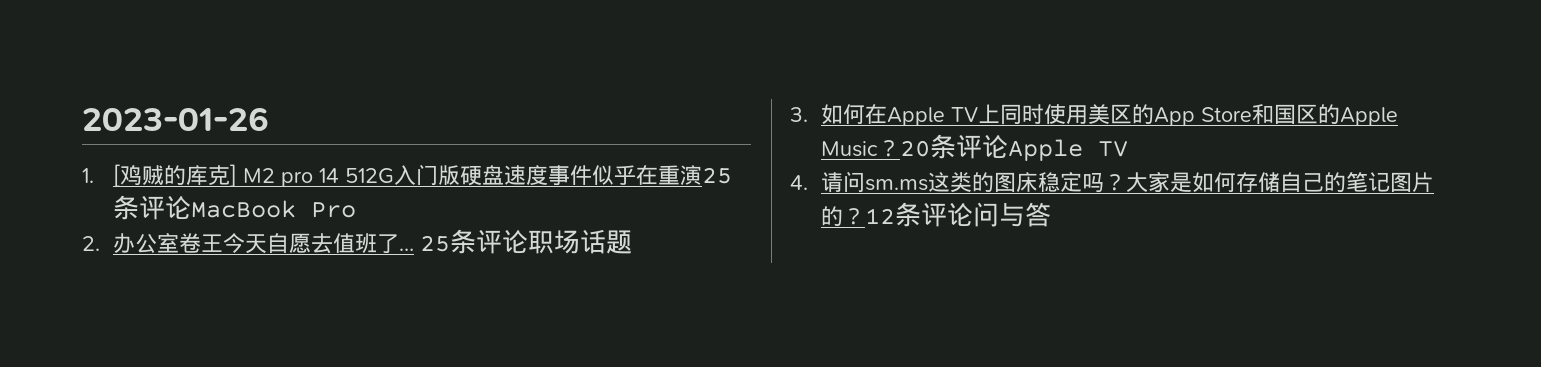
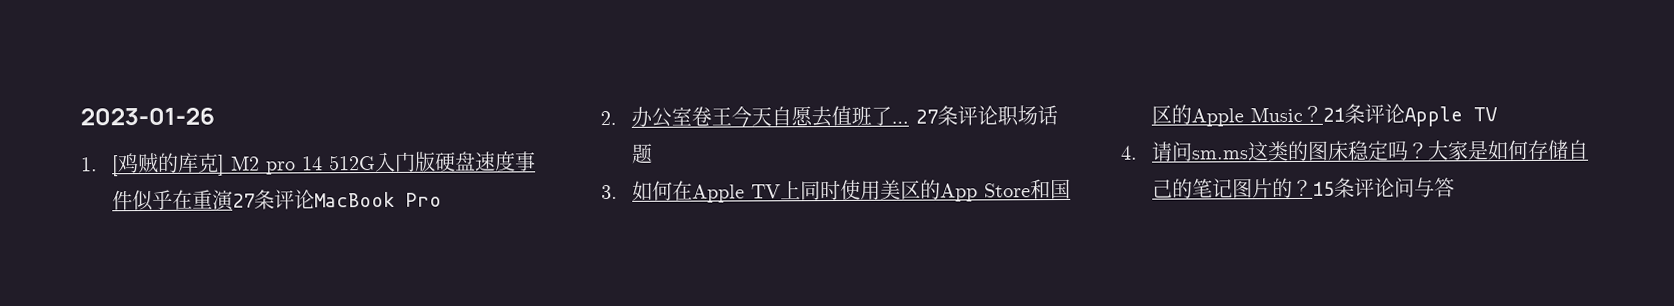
- 1. [鸡贼的库克] M2 pro 14 512G入门版硬盘速度事件似乎在重演25条评论MacBook Pro
+ 1. [鸡贼的库克] M2 pro 14 512G入门版硬盘速度事件似乎在重演27条评论MacBook Pro
- 25条评论职场话题
+ 27条评论职场话题
- 20条评论Apple TV
+ 21条评论Apple TV
- 12条评论问与答
+ 15条评论问与答

